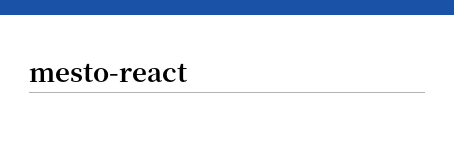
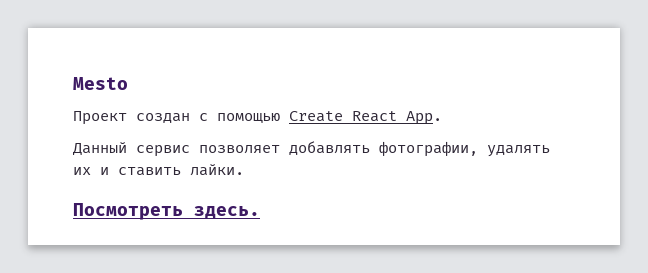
- mesto-react
+ Mesto
+ Проект создан с помощью Create React App.
+ Данный сервис позволяет добавлять фотографии, удалять их и ставить лайки.
+ Посмотреть здесь.

